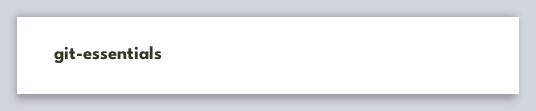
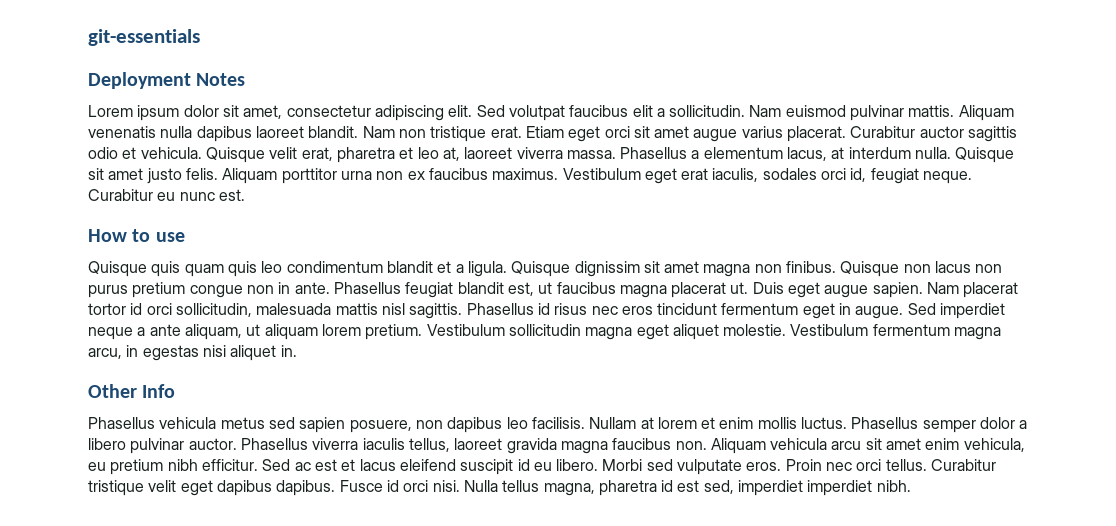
+ Deployment Notes
+ Lorem ipsum dolor sit amet, consectetur adipiscing elit. Sed volutpat faucibus elit a sollicitudin. Nam euismod pulvinar mattis. Aliquam venenatis nulla dapibus laoreet blandit. Nam non tristique erat. Etiam eget orci sit amet augue varius placerat. Curabitur auctor sagittis odio et vehicula. Quisque velit erat, pharetra et leo at, laoreet viverra massa. Phasellus a elementum lacus, at interdum nulla. Quisque sit amet justo felis. Aliquam porttitor urna non ex faucibus maximus. Vestibulum eget erat iaculis, sodales orci id, feugiat neque. Curabitur eu nunc est.
+ How to use
+ Quisque quis quam quis leo condimentum blandit et a ligula. Quisque dignissim sit amet magna non finibus. Quisque non lacus non purus pretium congue non in ante. Phasellus feugiat blandit est, ut faucibus magna placerat ut. Duis eget augue sapien. Nam placerat tortor id orci sollicitudin, malesuada mattis nisl sagittis. Phasellus id risus nec eros tincidunt fermentum eget in augue. Sed imperdiet neque a ante aliquam, ut aliquam lorem pretium. Vestibulum sollicitudin magna eget aliquet molestie. Vestibulum fermentum magna arcu, in egestas nisi aliquet in.
+ Other Info
+ Phasellus vehicula metus sed sapien posuere, non dapibus leo facilisis. Nullam at lorem et enim mollis luctus. Phasellus semper dolor a libero pulvinar auctor. Phasellus viverra iaculis tellus, laoreet gravida magna faucibus non. Aliquam vehicula arcu sit amet enim vehicula, eu pretium nibh efficitur. Sed ac est et lacus eleifend suscipit id eu libero. Morbi sed vulputate eros. Proin nec orci tellus. Curabitur tristique velit eget dapibus dapibus. Fusce id orci nisi. Nulla tellus magna, pharetra id est sed, imperdiet imperdiet nibh.

